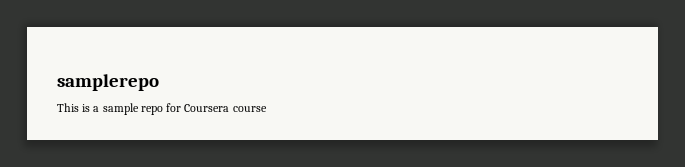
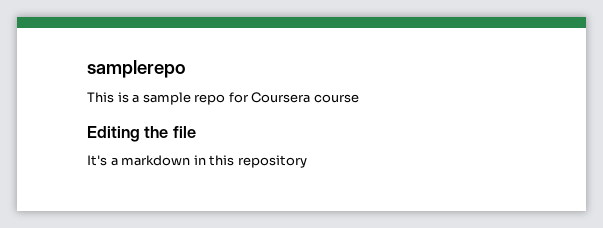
+ Editing the file
+ It's a markdown in this repository

